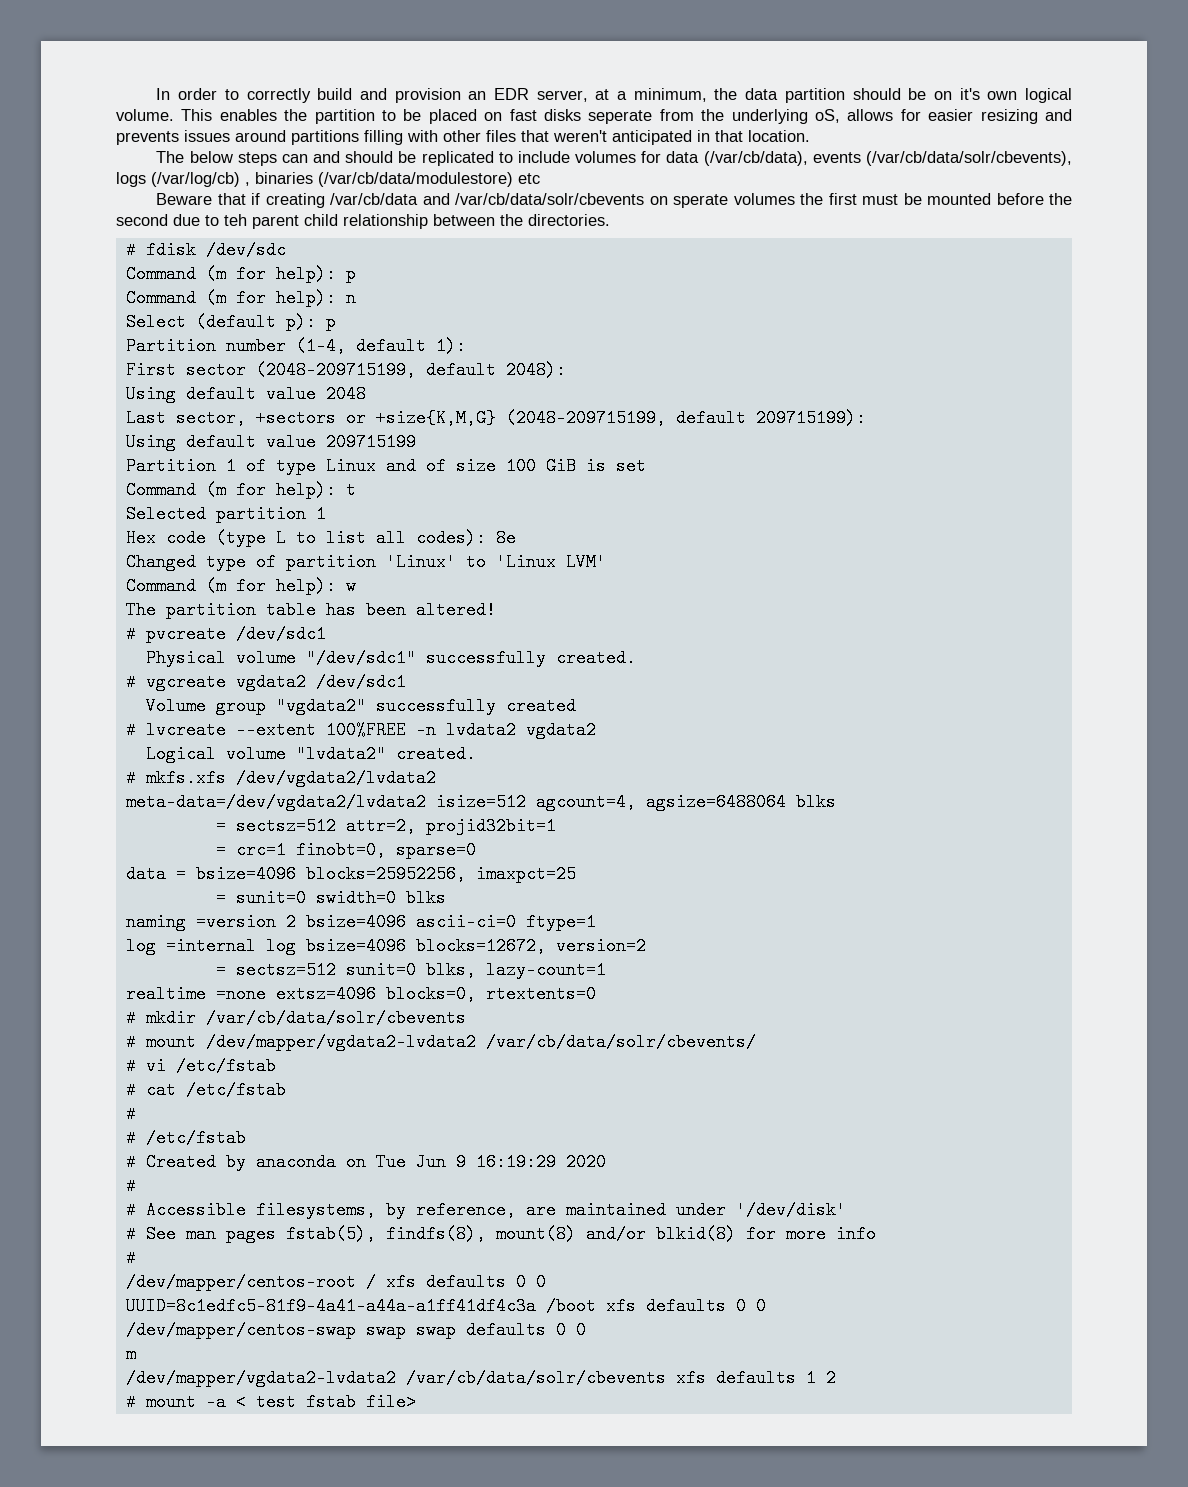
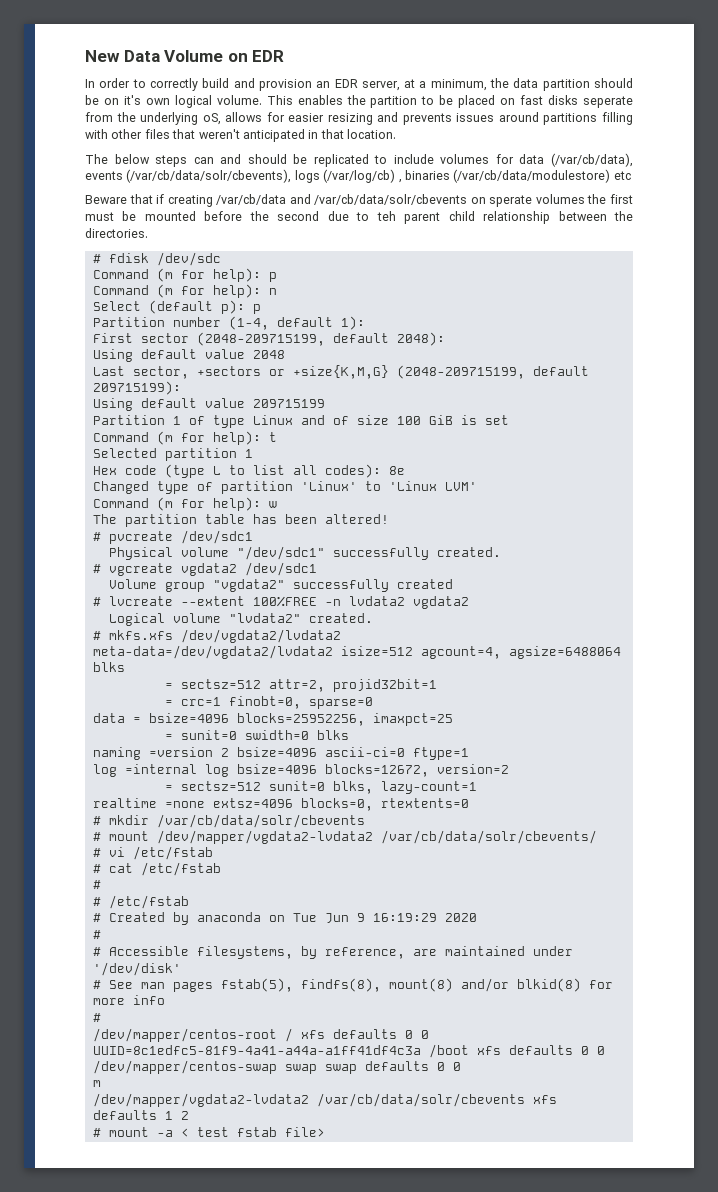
+ New Data Volume on EDR

